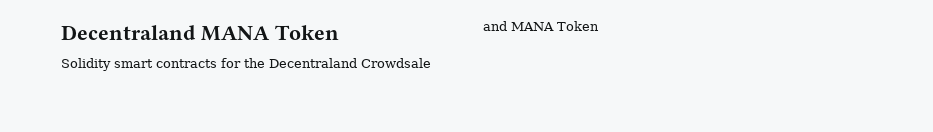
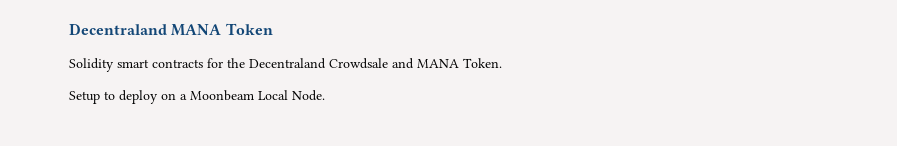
- Solidity smart contracts for the Decentraland Crowdsale and MANA Token
+ Solidity smart contracts for the Decentraland Crowdsale and MANA Token.
+ Setup to deploy on a Moonbeam Local Node.

